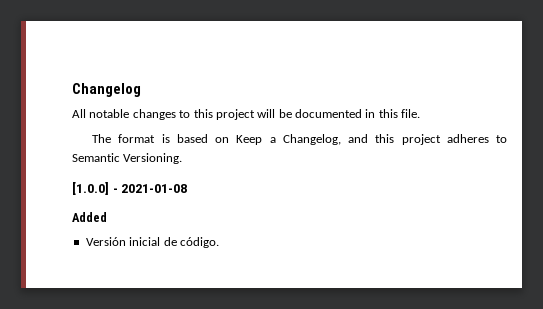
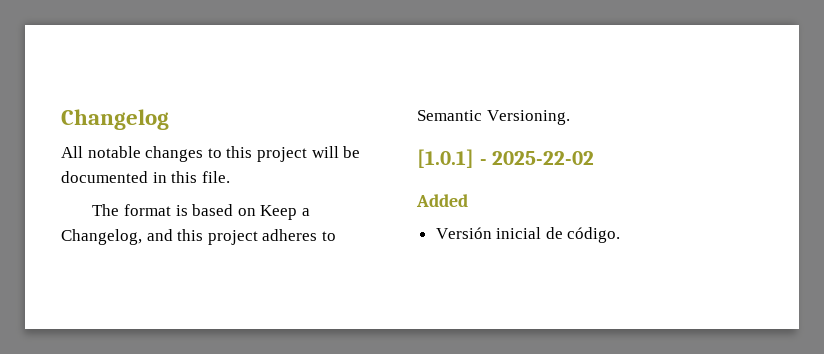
- [1.0.0] - 2021-01-08
+ [1.0.1] - 2025-22-02

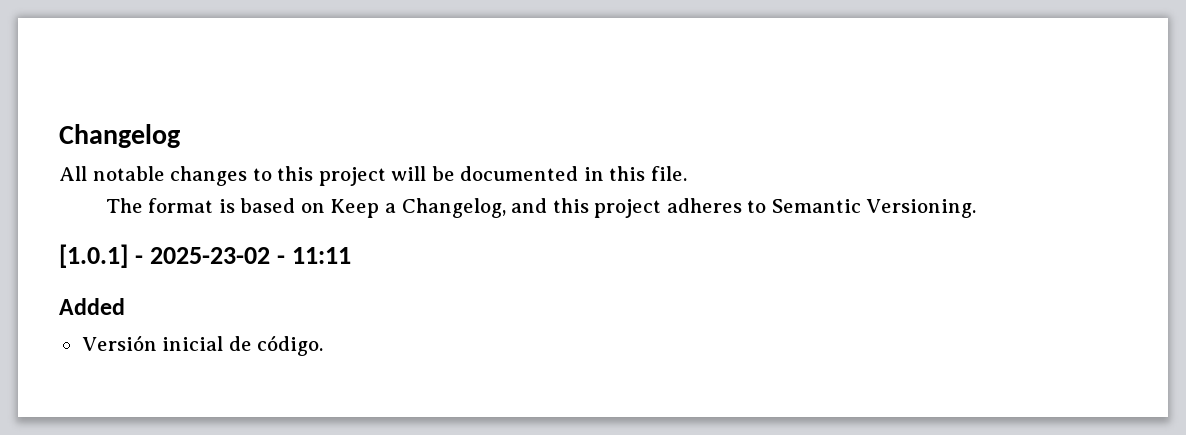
- [1.0.1] - 2025-22-02
+ [1.0.1] - 2025-23-02 - 11:11

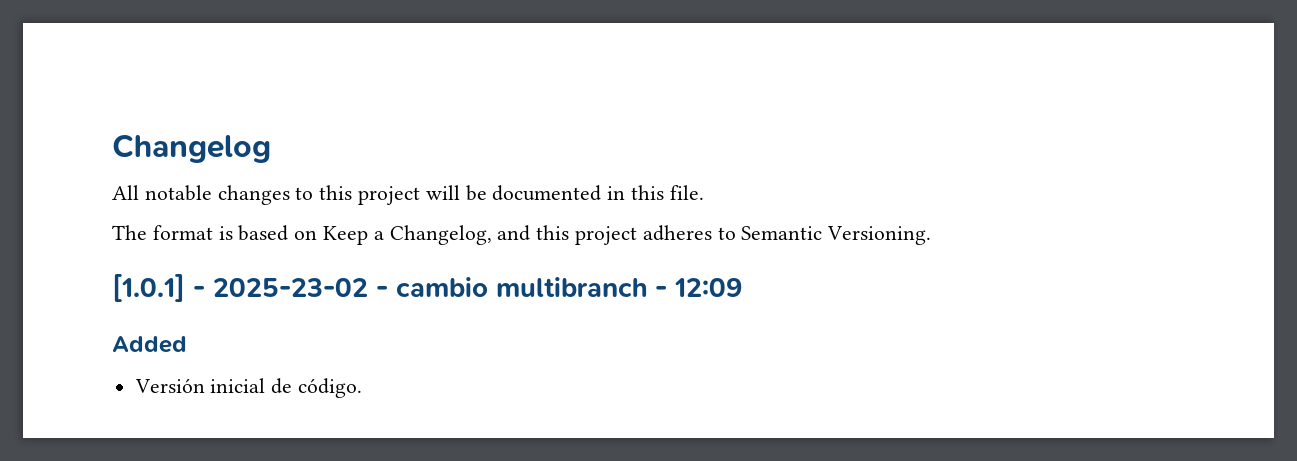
- [1.0.1] - 2025-23-02 - 11:11
+ [1.0.1] - 2025-23-02 - cambio multibranch - 12:09

